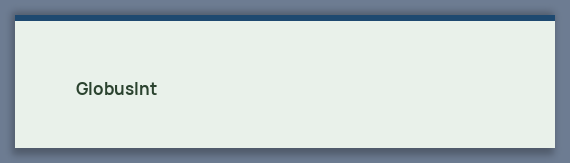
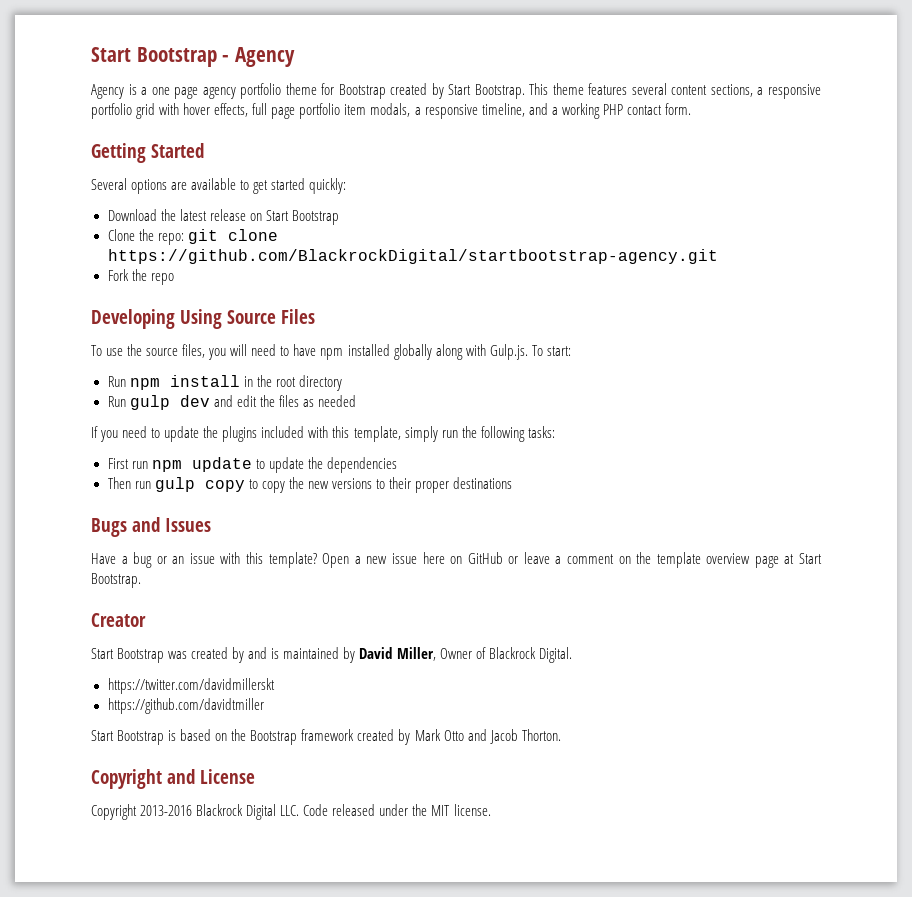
- GlobusInt
+ Start Bootstrap - Agency
+ Agency is a one page agency portfolio theme for Bootstrap created by Start Bootstrap. This theme features several content sections, a responsive portfolio grid with hover effects, full page portfolio item modals, a responsive timeline, and a working PHP contact form.
+ Getting Started
+ Several options are available to get started quickly:
+ Download the latest release on Start Bootstrap
+ Clone the repo: git clone https://github.com/BlackrockDigital/startbootstrap-agency.git
+ Fork the repo
+ Developing Using Source Files
+ To use the source files, you will need to have npm installed globally along with Gulp.js. To start:
+ Run npm install in the root directory
+ Run gulp dev and edit the files as needed
+ If you need to update the plugins included with this template, simply run the following tasks:
+ First run npm update to update the dependencies
+ Then run gulp copy to copy the new versions to their proper destinations
+ Bugs and Issues
+ Have a bug or an issue with this template? Open a new issue here on GitHub or leave a comment on the template overview page at Start Bootstrap.
+ Creator
+ Start Bootstrap was created by and is maintained by David Miller, Owner of Blackrock Digital.
+ https://twitter.com/davidmillerskt
+ https://github.com/davidtmiller
+ Start Bootstrap is based on the Bootstrap framework created by Mark Otto and Jacob Thorton.
+ Copyright and License
+ Copyright 2013-2016 Blackrock Digital LLC. Code released under the MIT license.

